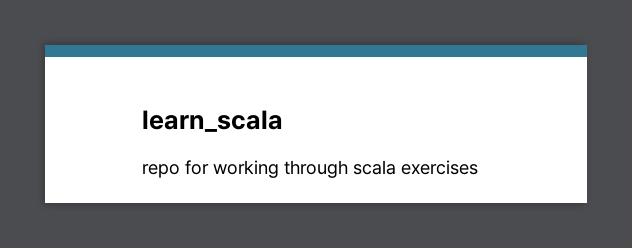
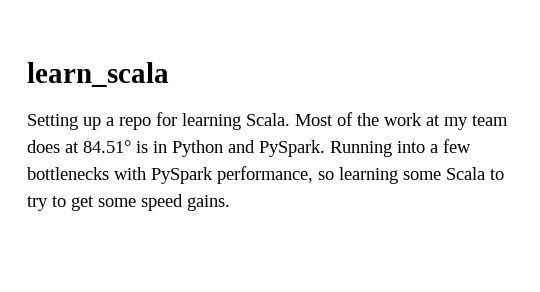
- repo for working through scala exercises
+ Setting up a repo for learning Scala. Most of the work at my team does at 84.51° is in Python and PySpark. Running into a few bottlenecks with PySpark performance, so learning some Scala to try to get some speed gains.

